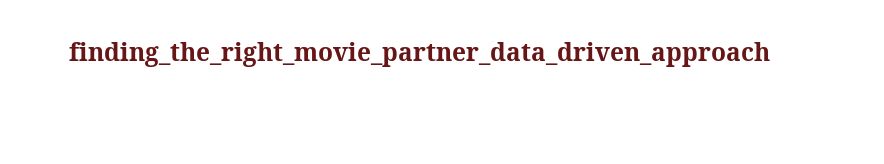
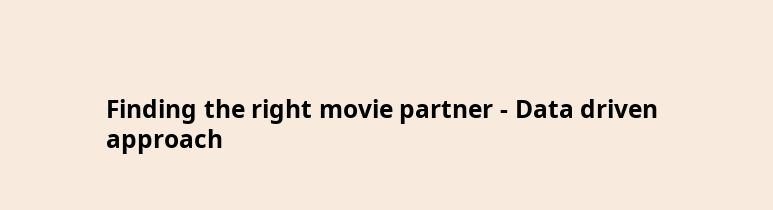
- finding_the_right_movie_partner_data_driven_approach
+ Finding the right movie partner - Data driven approach

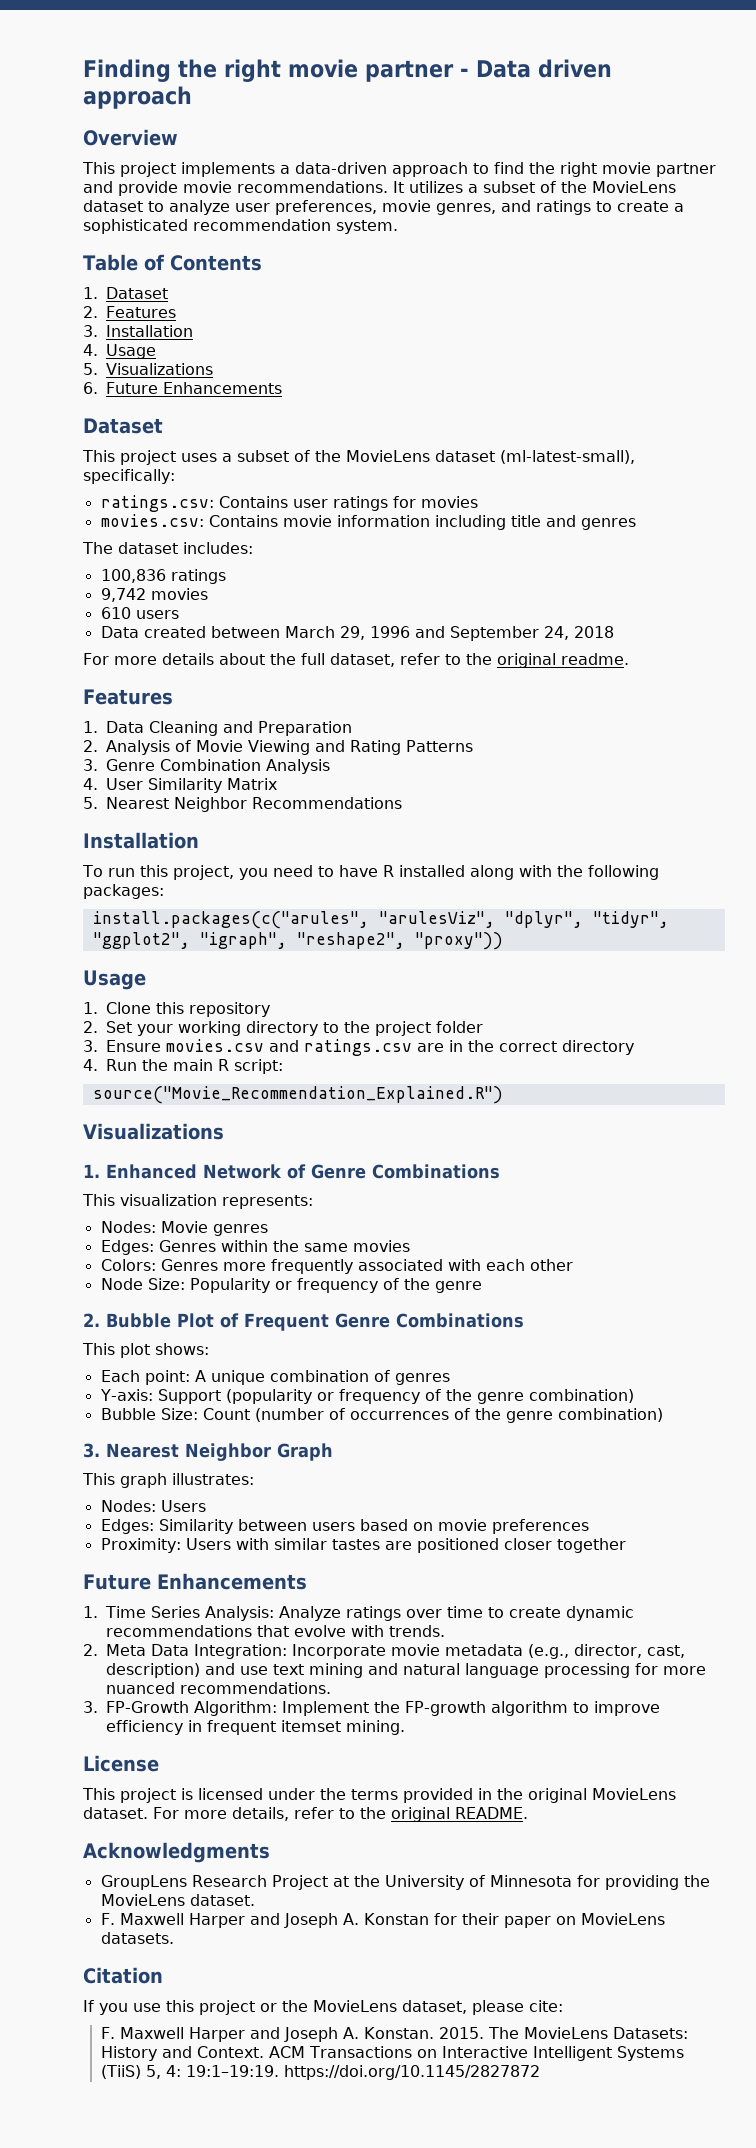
+ Overview
+ This project implements a data-driven approach to find the right movie partner and provide movie recommendations. It utilizes a subset of the MovieLens dataset to analyze user preferences, movie genres, and ratings to create a sophisticated recommendation system.
+ Table of Contents
+ 1. Dataset
+ 2. Features
+ 3. Installation
+ 4. Usage
+ 5. Visualizations
+ 6. Future Enhancements
+ Dataset
+ This project uses a subset of the MovieLens dataset (ml-latest-small), specifically:
+ ratings.csv: Contains user ratings for movies
+ movies.csv: Contains movie information including title and genres
+ The dataset includes:
+ 100,836 ratings
+ 9,742 movies
+ 610 users
+ Data created between March 29, 1996 and September 24, 2018
+ For more details about the full dataset, refer to the original readme.
+ Features
+ 1. Data Cleaning and Preparation
+ 2. Analysis of Movie Viewing and Rating Patterns
+ 3. Genre Combination Analysis
+ 4. User Similarity Matrix
+ 5. Nearest Neighbor Recommendations
+ Installation
+ To run this project, you need to have R installed along with the following packages:
+ install.packages(c("arules", "arulesViz", "dplyr", "tidyr", "ggplot2", "igraph", "reshape2", "proxy"))
+ Usage
+ 1. Clone this repository
+ 2. Set your working directory to the project folder
+ 3. Ensure movies.csv and ratings.csv are in the correct directory
+ 4. Run the main R script:
+ source("Movie_Recommendation_Explained.R")
+ Visualizations
+ 1. Enhanced Network of Genre Combinations
+ This visualization represents:
+ Nodes: Movie genres
+ Edges: Genres within the same movies
+ Colors: Genres more frequently associated with each other
+ Node Size: Popularity or frequency of the genre
+ 2. Bubble Plot of Frequent Genre Combinations
+ This plot shows:
+ Each point: A unique combination of genres
+ Y-axis: Support (popularity or frequency of the genre combination)
+ Bubble Size: Count (number of occurrences of the genre combination)
+ 3. Nearest Neighbor Graph
+ This graph illustrates:
+ Nodes: Users
+ Edges: Similarity between users based on movie preferences
+ Proximity: Users with similar tastes are positioned closer together
+ Future Enhancements
+ 1. Time Series Analysis: Analyze ratings over time to create dynamic recommendations that evolve with trends.
+ 2. Meta Data Integration: Incorporate movie metadata (e.g., director, cast, description) and use text mining and natural language processing for more nuanced recommendations.
+ 3. FP-Growth Algorithm: Implement the FP-growth algorithm to improve efficiency in frequent itemset mining.
+ License
+ This project is licensed under the terms provided in the original MovieLens dataset. For more details, refer to the original README.
+ Acknowledgments
+ GroupLens Research Project at the University of Minnesota for providing the MovieLens dataset.
+ F. Maxwell Harper and Joseph A. Konstan for their paper on MovieLens datasets.
+ Citation
+ If you use this project or the MovieLens dataset, please cite:
+ F. Maxwell Harper and Joseph A. Konstan. 2015. The MovieLens Datasets: History and Context. ACM Transactions on Interactive Intelligent Systems (TiiS) 5, 4: 19:1–19:19. https://doi.org/10.1145/2827872

